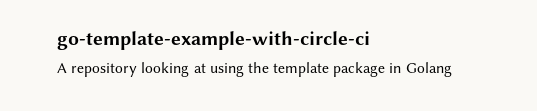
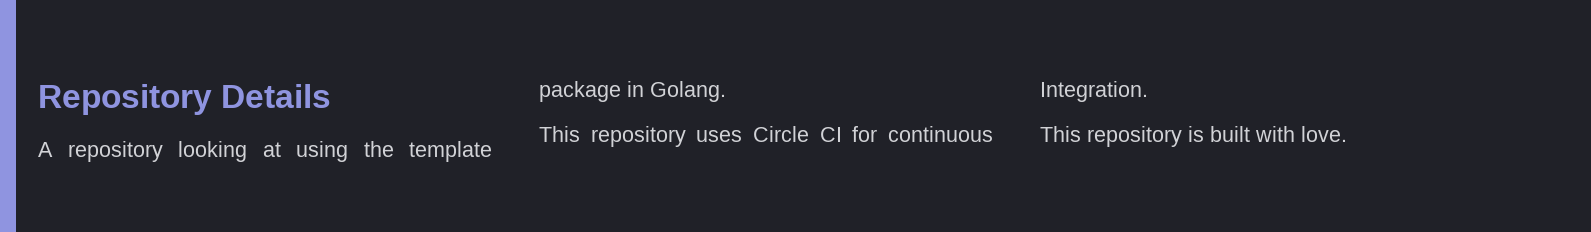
- go-template-example-with-circle-ci
+ Repository Details
- A repository looking at using the template package in Golang
+ A repository looking at using the template package in Golang.
+ This repository uses Circle CI for continuous Integration.
+ This repository is built with love.

